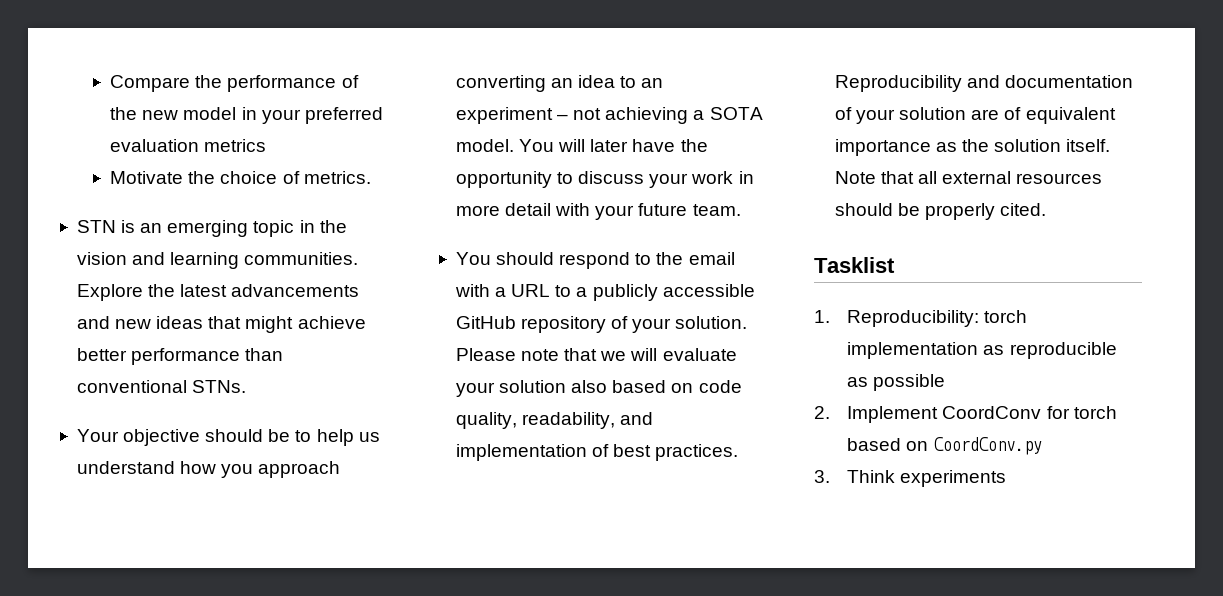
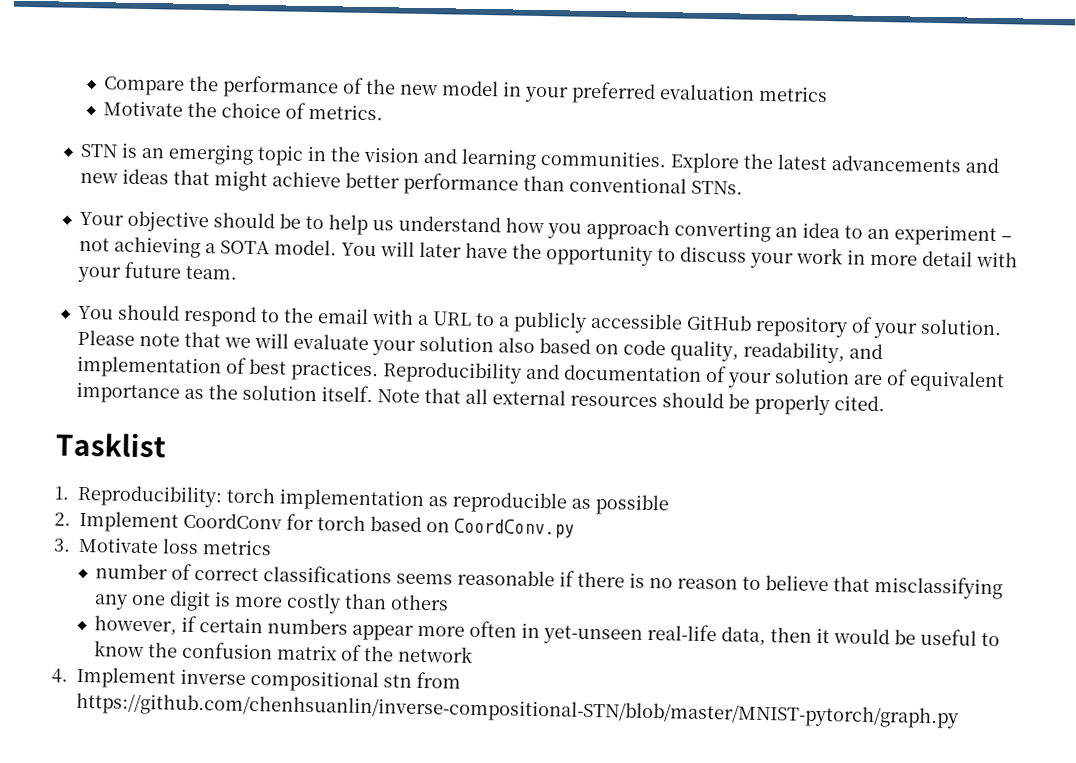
- 3. Think experiments
+ 3. Motivate loss metrics
+ number of correct classifications seems reasonable if there is no reason to believe that misclassifying any one digit is more costly than others
+ however, if certain numbers appear more often in yet-unseen real-life data, then it would be useful to know the confusion matrix of the network
+ 4. Implement inverse compositional stn from https://github.com/chenhsuanlin/inverse-compositional-STN/blob/master/MNIST-pytorch/graph.py

